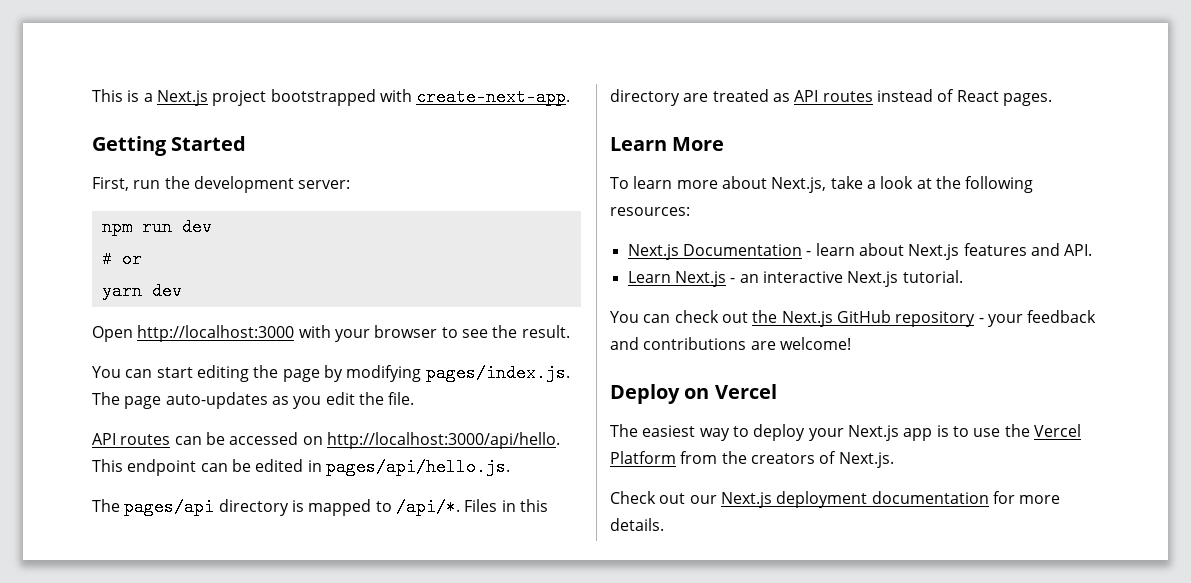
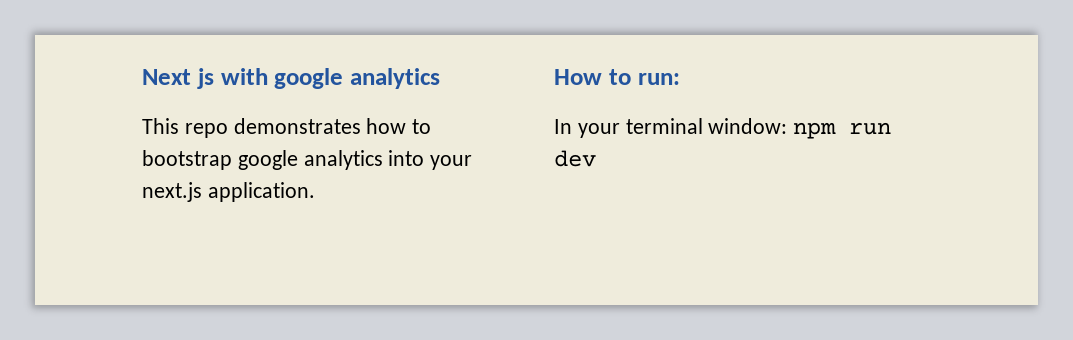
- This is a Next.js project bootstrapped with create-next-app.
- Getting Started
- First, run the development server:
- npm run dev
- # or
- yarn dev
- Open http://localhost:3000 with your browser to see the result.
- You can start editing the page by modifying pages/index.js. The page auto-updates as you edit the file.
- API routes can be accessed on http://localhost:3000/api/hello. This endpoint can be edited in pages/api/hello.js.
- The pages/api directory is mapped to /api/*. Files in this directory are treated as API routes instead of React pages.
- Learn More
- To learn more about Next.js, take a look at the following resources:
- Next.js Documentation - learn about Next.js features and API.
- Learn Next.js - an interactive Next.js tutorial.
- You can check out the Next.js GitHub repository - your feedback and contributions are welcome!
- Deploy on Vercel
- The easiest way to deploy your Next.js app is to use the Vercel Platform from the creators of Next.js.
- Check out our Next.js deployment documentation for more details.
+ Next js with google analytics
+ This repo demonstrates how to bootstrap google analytics into your next.js application.
+ How to run:
+ In your terminal window: npm run dev

